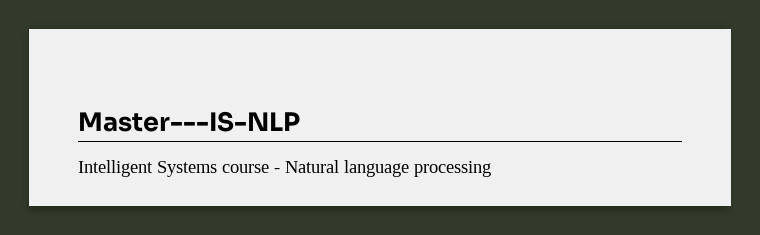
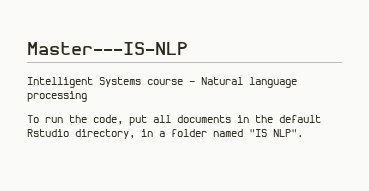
+ To run the code, put all documents in the default Rstudio directory, in a folder named "IS NLP".

